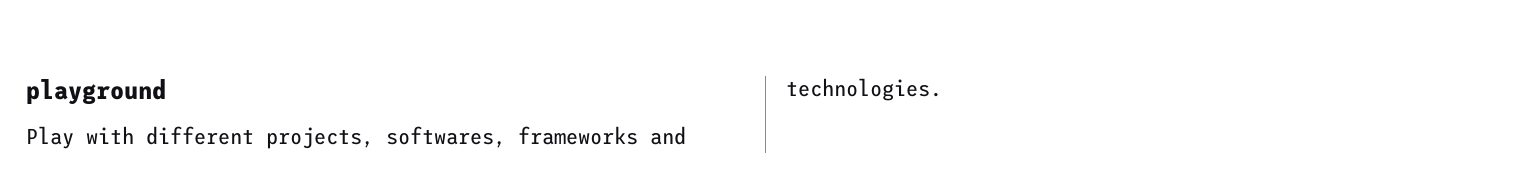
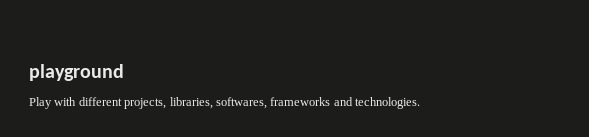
- Play with different projects, softwares, frameworks and technologies.
+ Play with different projects, libraries, softwares, frameworks and technologies.

